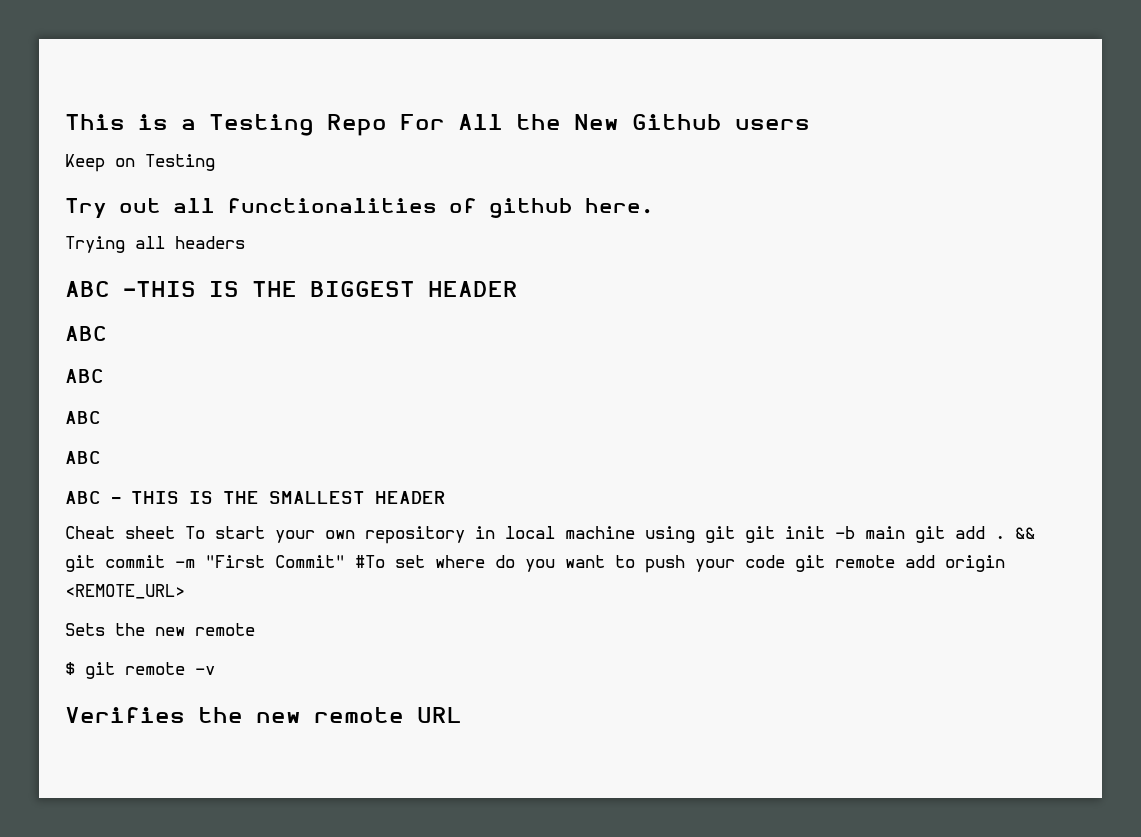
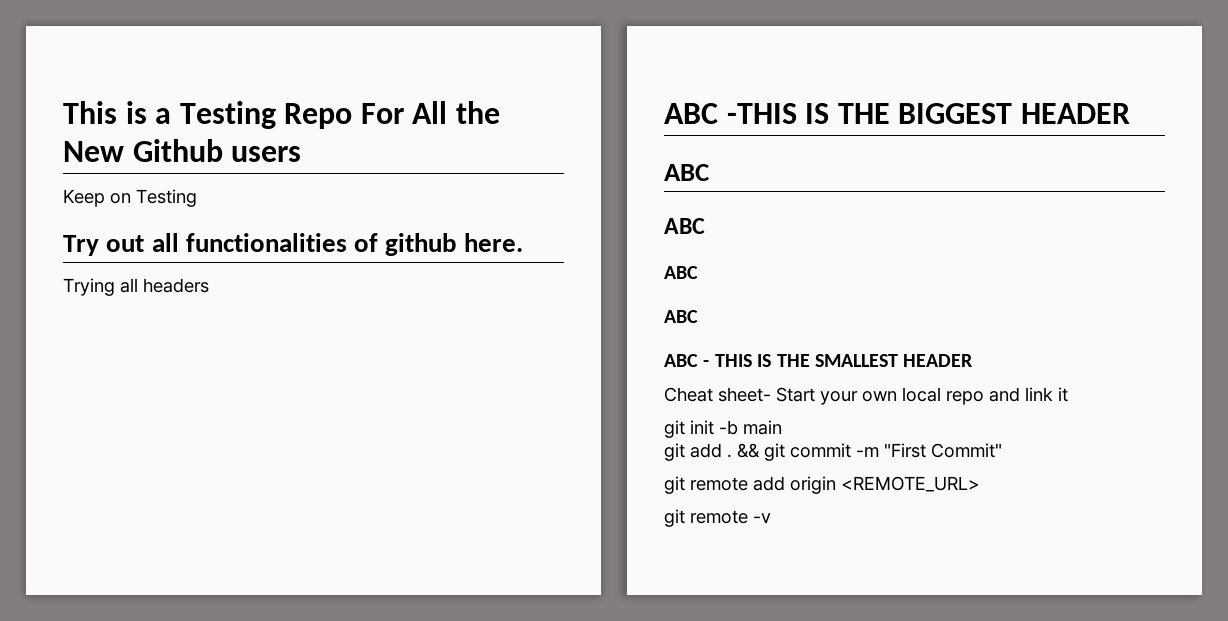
- Cheat sheet To start your own repository in local machine using git git init -b main git add .
+ Cheat sheet- Start your own local repo and link it
+ git init -b main
+ git add .
- && git commit -m "First Commit" #To set where do you want to push your code git remote add origin <REMOTE_URL>
+ && git commit -m "First Commit"
+ git remote add origin <REMOTE_URL>
- Sets the new remote
- $ git remote -v
- Verifies the new remote URL
+ git remote -v

